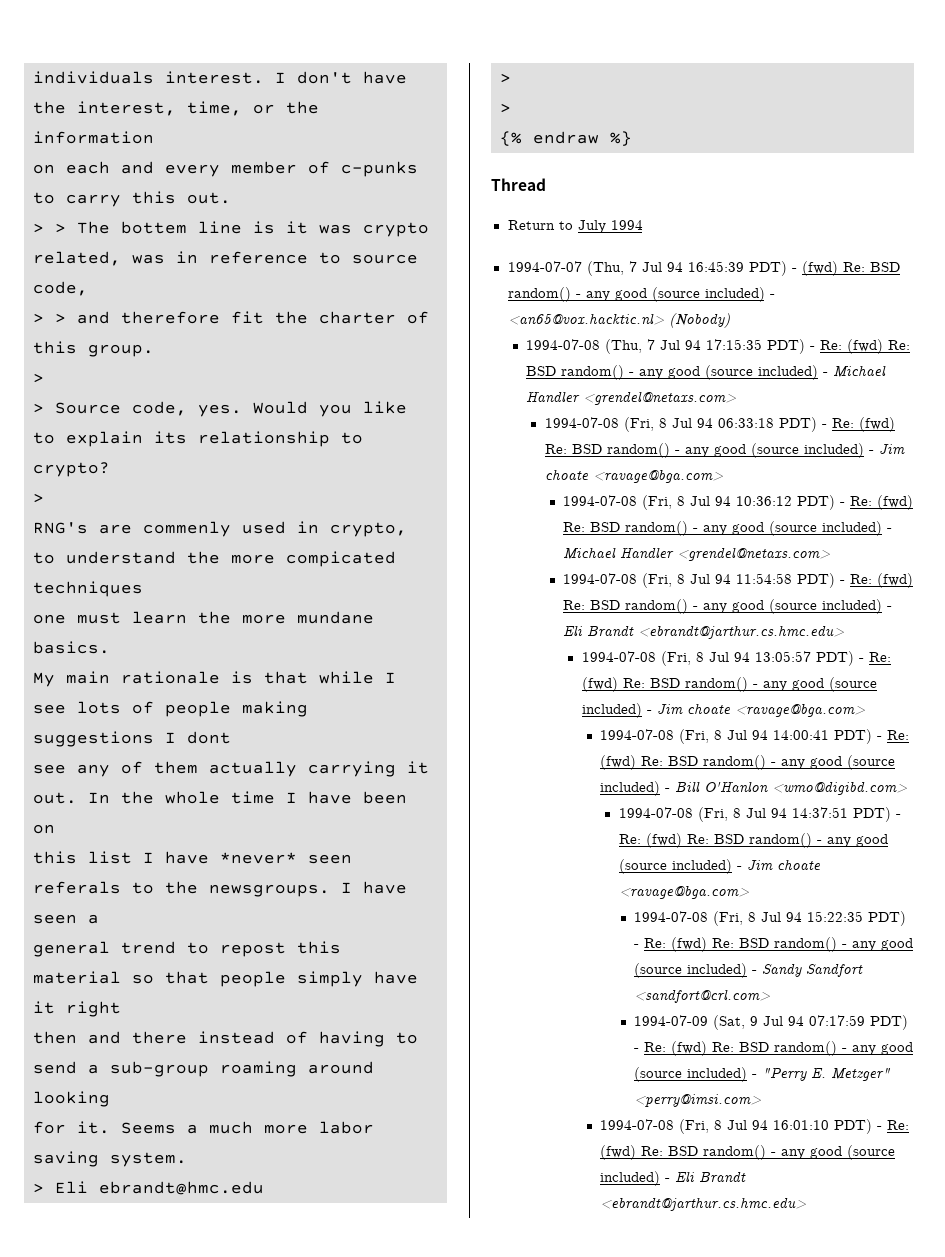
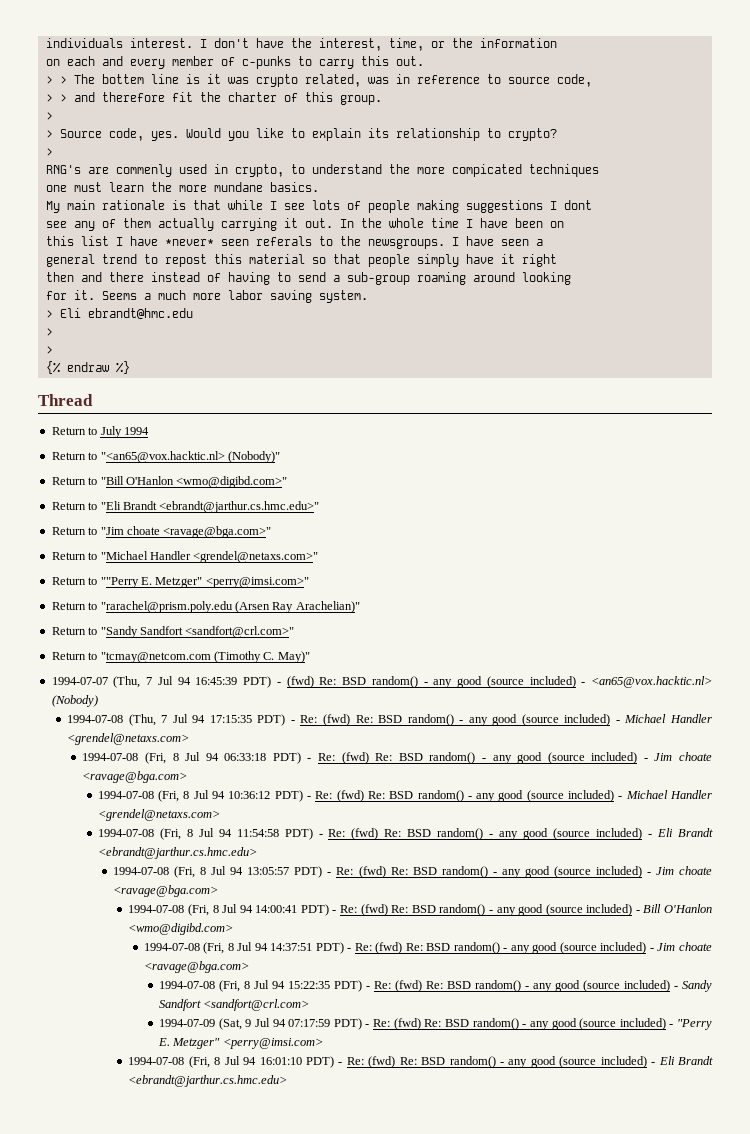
+ Return to "<an65@vox.hacktic.nl> (Nobody)"
+ Return to "Bill O'Hanlon <wmo@digibd.com>"
+ Return to "Eli Brandt <ebrandt@jarthur.cs.hmc.edu>"
+ Return to "Jim choate <ravage@bga.com>"
+ Return to "Michael Handler <grendel@netaxs.com>"
+ Return to ""Perry E. Metzger" <perry@imsi.com>"
+ Return to "rarachel@prism.poly.edu (Arsen Ray Arachelian)"
+ Return to "Sandy Sandfort <sandfort@crl.com>"
+ Return to "tcmay@netcom.com (Timothy C. May)"

